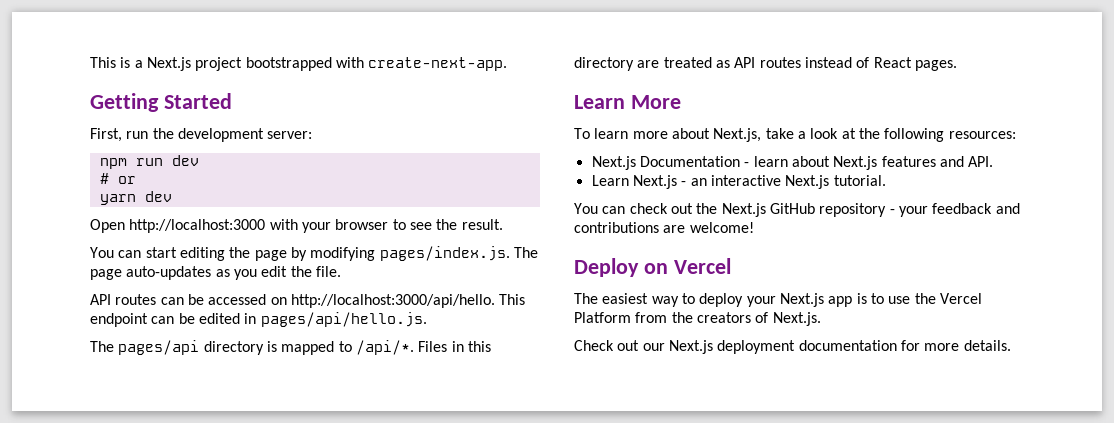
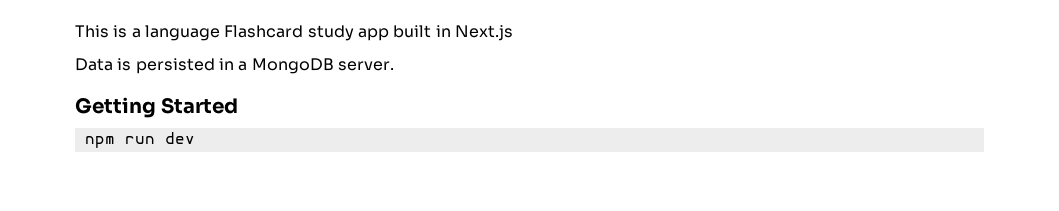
- This is a Next.js project bootstrapped with create-next-app.
+ This is a language Flashcard study app built in Next.js
+ Data is persisted in a MongoDB server.
  Getting Started
- First, run the development server:
  npm run dev
- # or
- yarn dev
- Open http://localhost:3000 with your browser to see the result.
- You can start editing the page by modifying pages/index.js. The page auto-updates as you edit the file.
- API routes can be accessed on http://localhost:3000/api/hello. This endpoint can be edited in pages/api/hello.js.
- The pages/api directory is mapped to /api/*. Files in this directory are treated as API routes instead of React pages.
- Learn More
- To learn more about Next.js, take a look at the following resources:
- Next.js Documentation - learn about Next.js features and API.
- Learn Next.js - an interactive Next.js tutorial.
- You can check out the Next.js GitHub repository - your feedback and contributions are welcome!
- Deploy on Vercel
- The easiest way to deploy your Next.js app is to use the Vercel Platform from the creators of Next.js.
- Check out our Next.js deployment documentation for more details.

